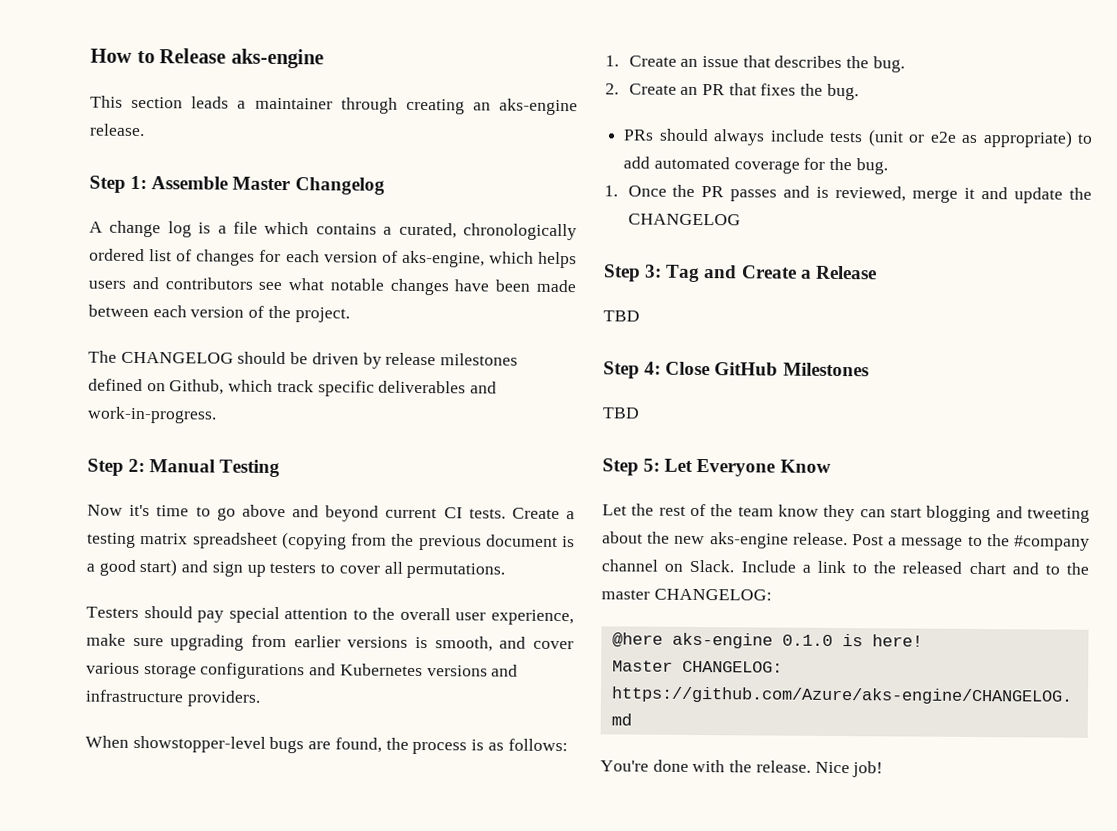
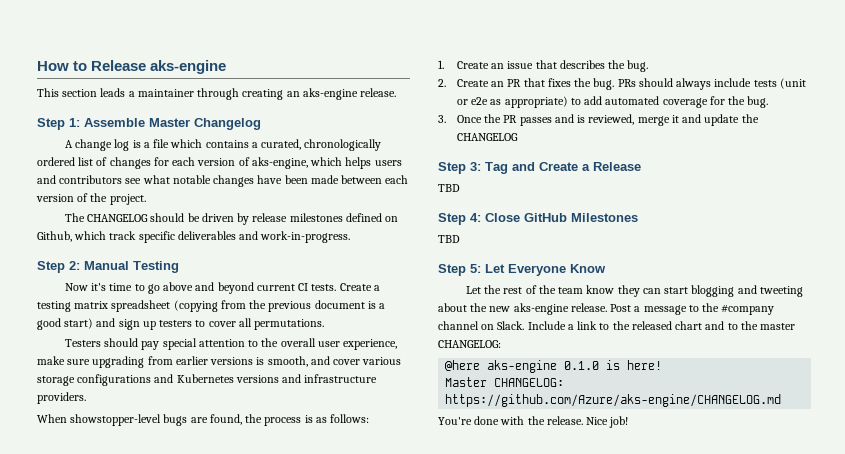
- 2. Create an PR that fixes the bug.
- PRs should always include tests (unit or e2e as appropriate) to add automated coverage for the bug.
+ 2. Create an PR that fixes the bug. PRs should always include tests (unit or e2e as appropriate) to add automated coverage for the bug.
- 1. Once the PR passes and is reviewed, merge it and update the CHANGELOG
+ 3. Once the PR passes and is reviewed, merge it and update the CHANGELOG

